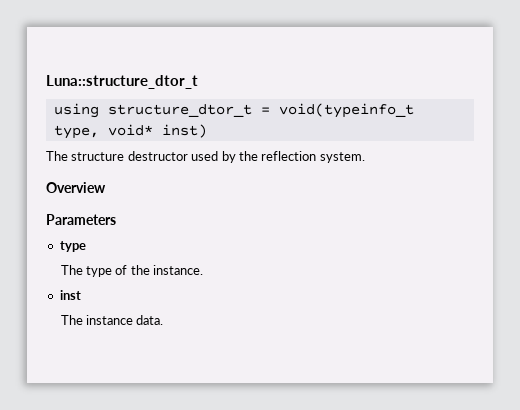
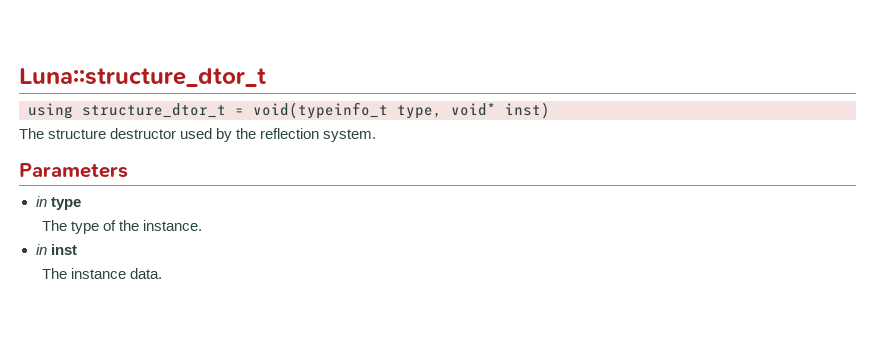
- Overview
  Parameters
- type
+ in type
- inst
+ in inst

